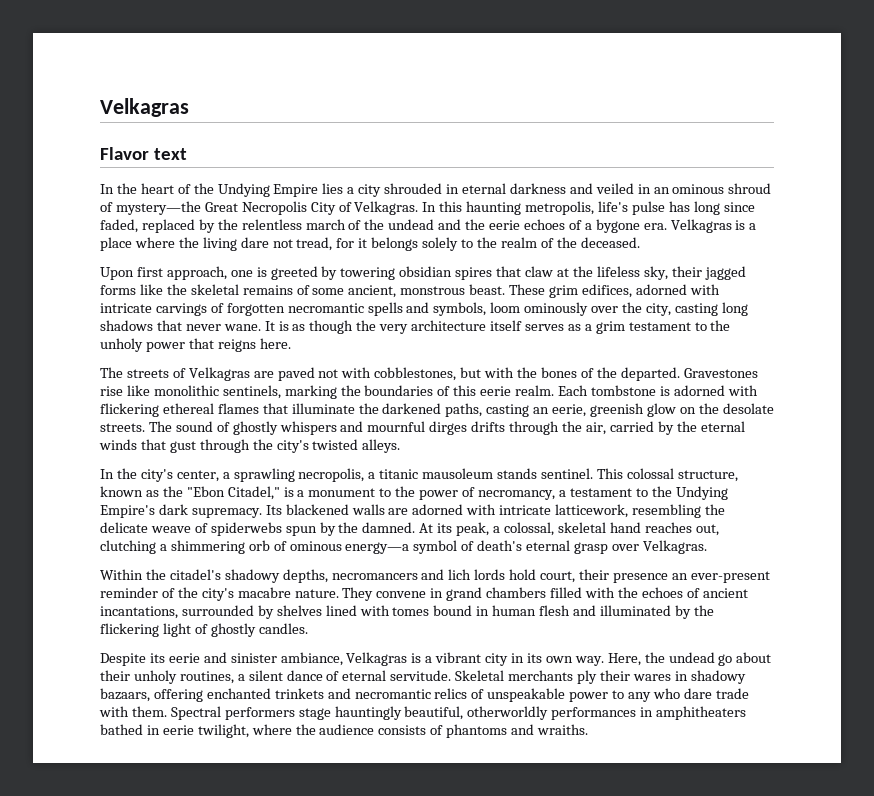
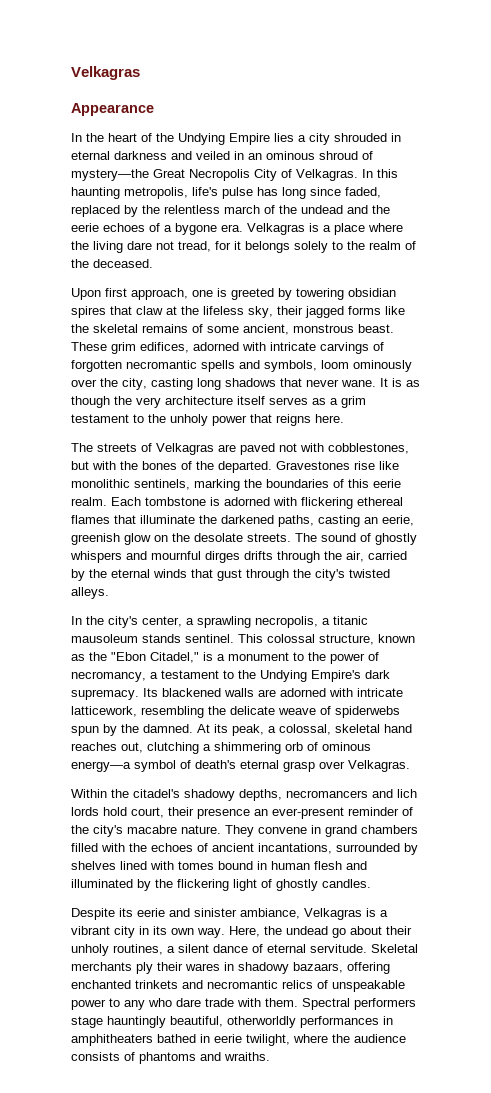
- Flavor text
+ Appearance

